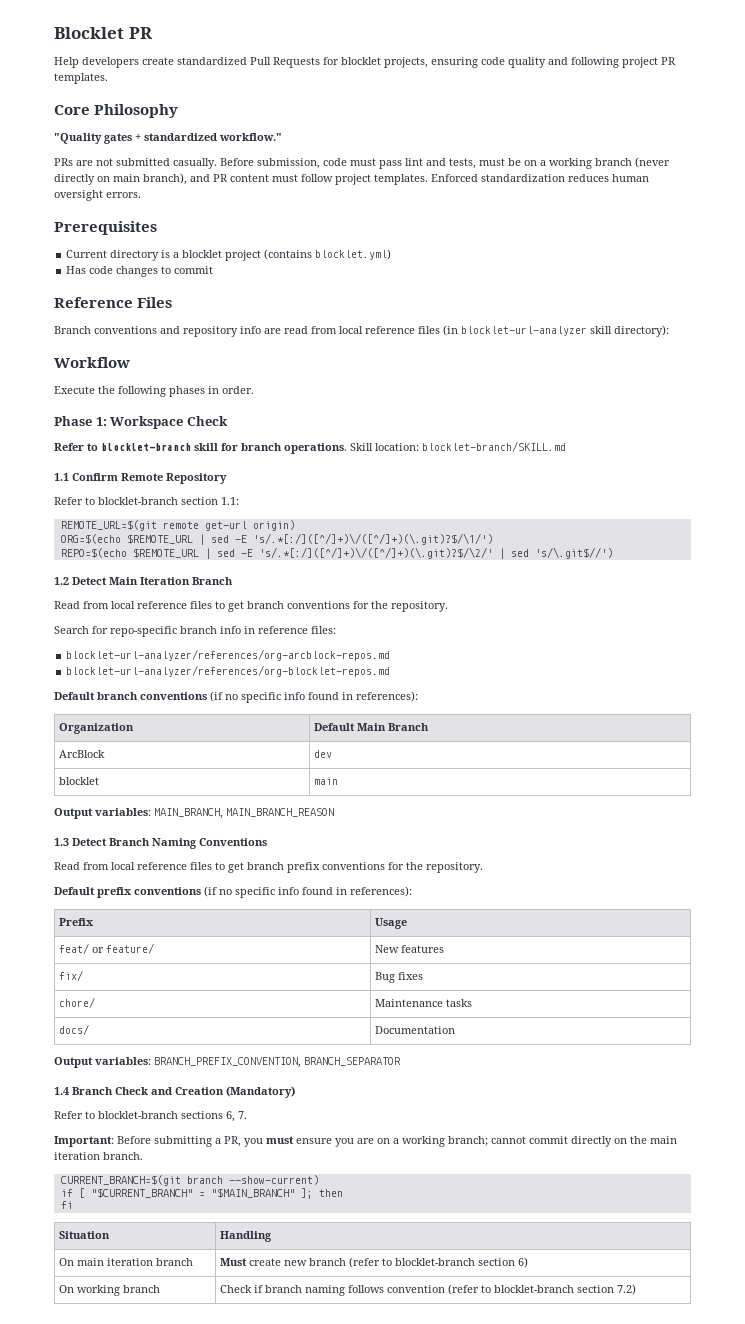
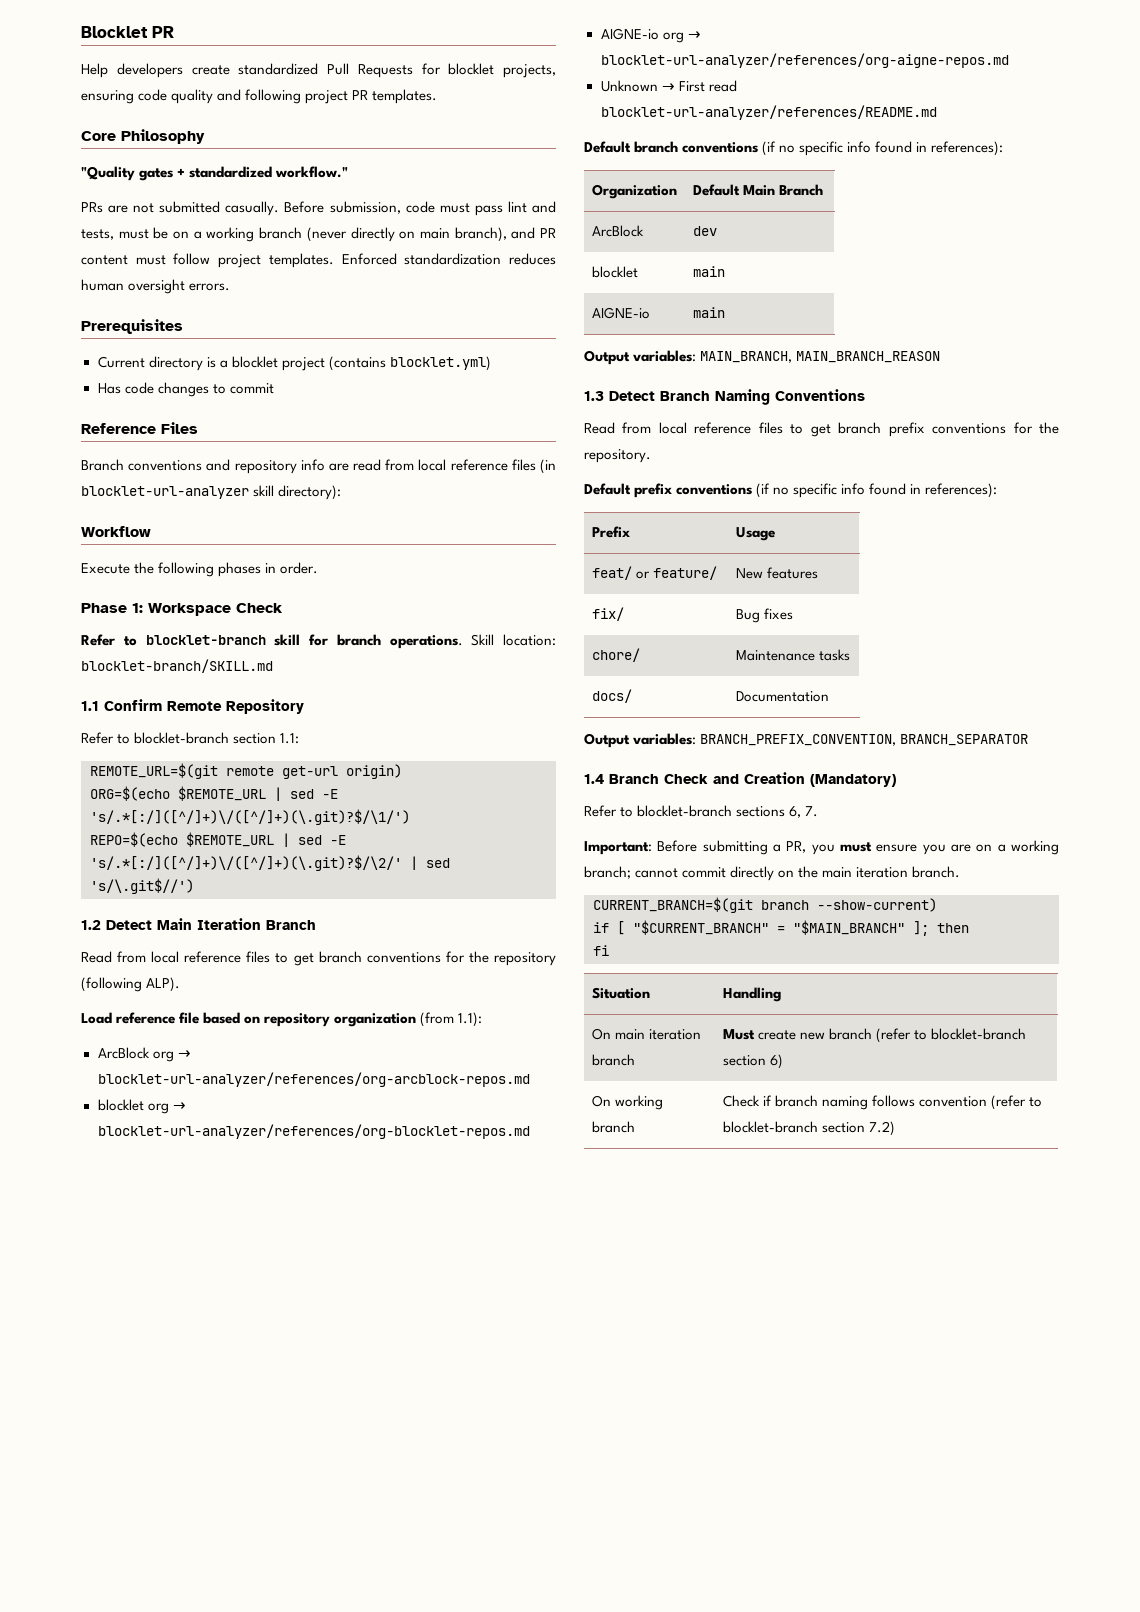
- Read from local reference files to get branch conventions for the repository.
- Search for repo-specific branch info in reference files:
- blocklet-url-analyzer/references/org-arcblock-repos.md
- blocklet-url-analyzer/references/org-blocklet-repos.md
+ Read from local reference files to get branch conventions for the repository (following ALP).
+ Load reference file based on repository organization (from 1.1):
+ ArcBlock org → blocklet-url-analyzer/references/org-arcblock-repos.md
+ blocklet org → blocklet-url-analyzer/references/org-blocklet-repos.md
+ AIGNE-io org → blocklet-url-analyzer/references/org-aigne-repos.md
+ Unknown → First read blocklet-url-analyzer/references/README.md
+ AIGNE-io | main

